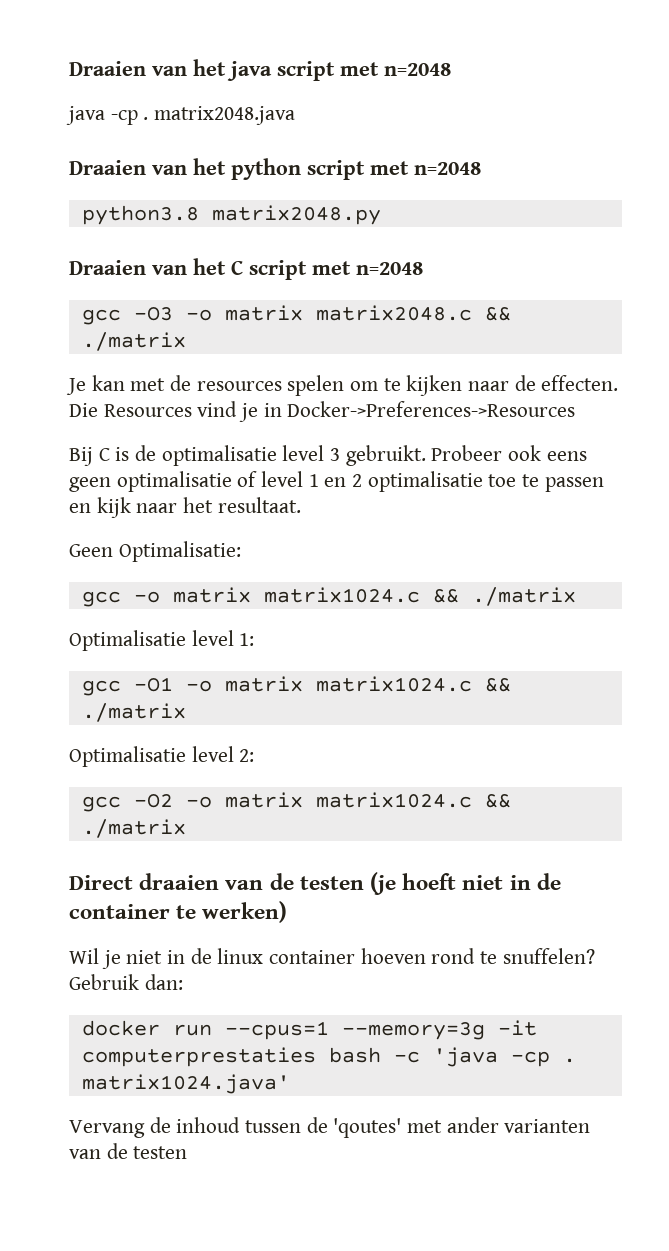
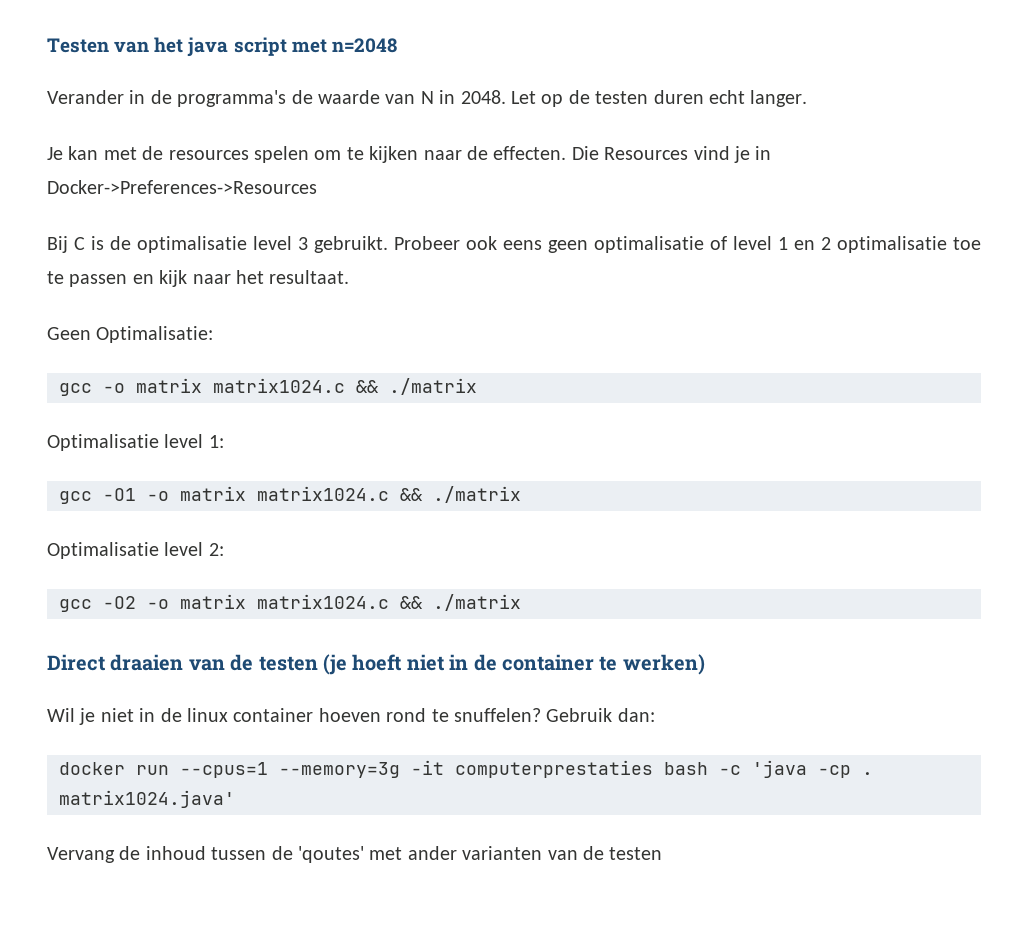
- Draaien van het java script met n=2048
+ Testen van het java script met n=2048
- java -cp . matrix2048.java
- Draaien van het python script met n=2048
- python3.8 matrix2048.py
- Draaien van het C script met n=2048
- gcc -O3 -o matrix matrix2048.c && ./matrix
+ Verander in de programma's de waarde van N in 2048. Let op de testen duren echt langer.

